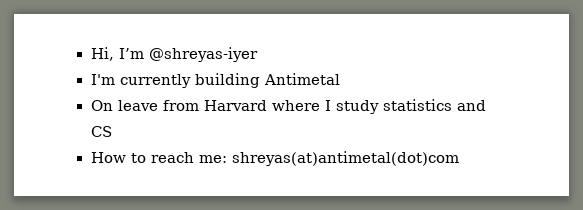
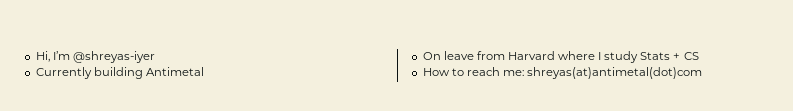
- I'm currently building Antimetal
+ Currently building Antimetal
- On leave from Harvard where I study statistics and CS
+ On leave from Harvard where I study Stats + CS

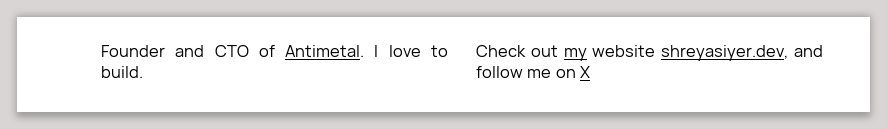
- Hi, I’m @shreyas-iyer
- Currently building Antimetal
- On leave from Harvard where I study Stats + CS
- How to reach me: shreyas(at)antimetal(dot)com
+ Founder and CTO of Antimetal. I love to build.
+ Check out my website shreyasiyer.dev, and follow me on X

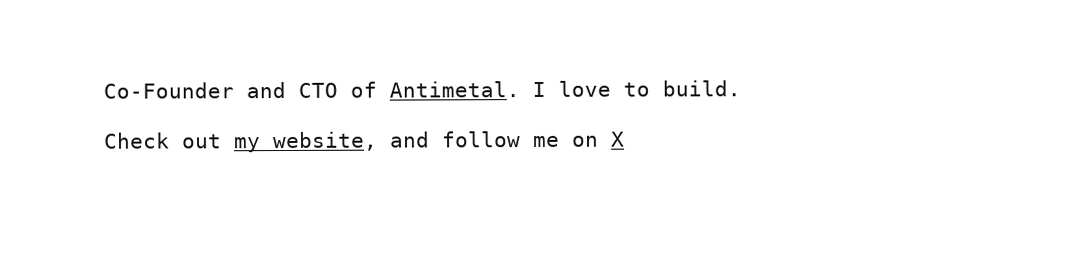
- Founder and CTO of Antimetal.
+ Co-Founder and CTO of Antimetal.
- Check out my website shreyasiyer.dev, and follow me on X
+ Check out my website, and follow me on X

